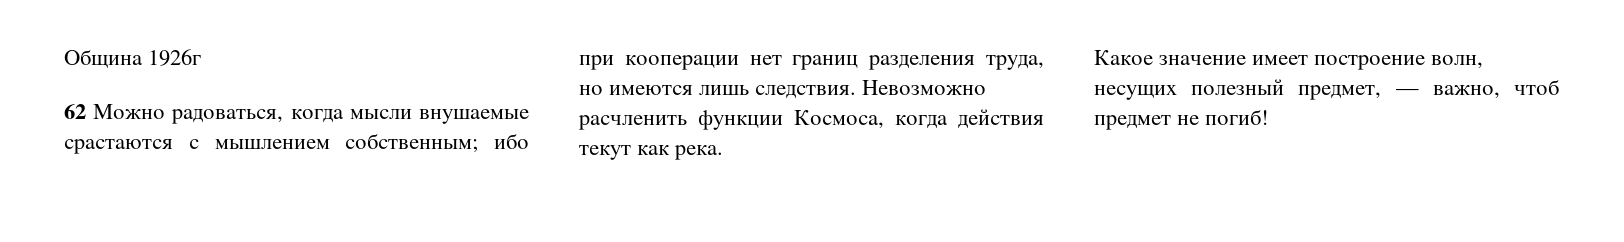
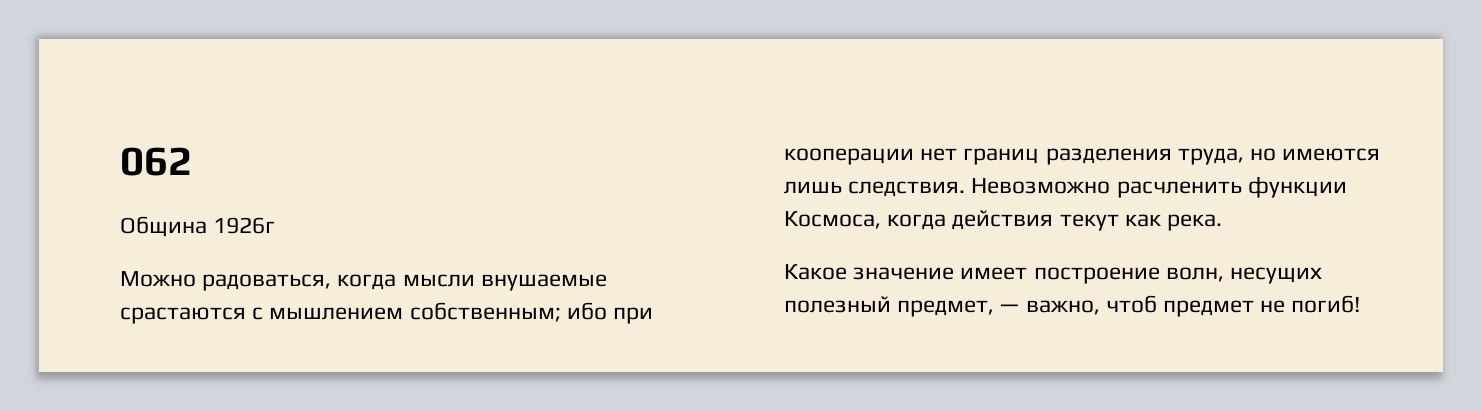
+ 062
- 62 Можно радоваться, когда мысли внушаемые срастаются с мышлением собственным; ибо при кооперации нет границ разделения труда, но имеются лишь следствия.
+ Можно радоваться, когда мысли внушаемые срастаются с мышлением собственным; ибо при кооперации нет границ разделения труда, но имеются лишь следствия.

